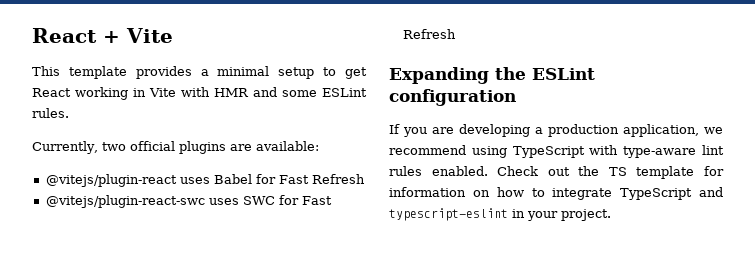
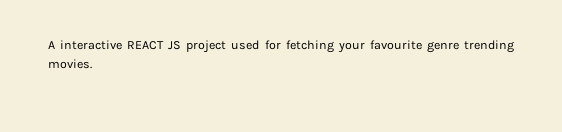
- React + Vite
- This template provides a minimal setup to get React working in Vite with HMR and some ESLint rules.
- Currently, two official plugins are available:
- @vitejs/plugin-react uses Babel for Fast Refresh
- @vitejs/plugin-react-swc uses SWC for Fast Refresh
- Expanding the ESLint configuration
- If you are developing a production application, we recommend using TypeScript with type-aware lint rules enabled. Check out the TS template for information on how to integrate TypeScript and typescript-eslint in your project.
+ A interactive REACT JS project used for fetching your favourite genre trending movies.

